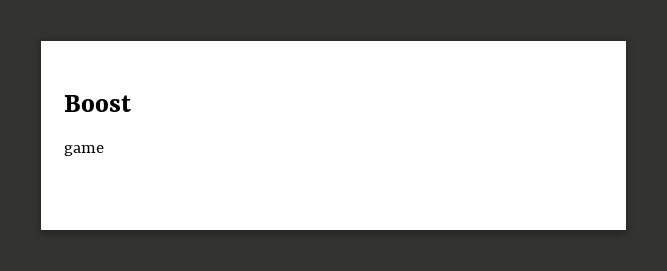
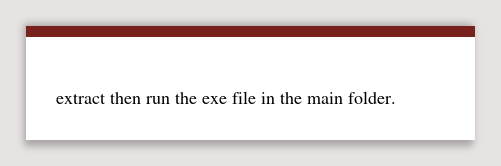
- Boost
- game
+ extract then run the exe file in the main folder.

